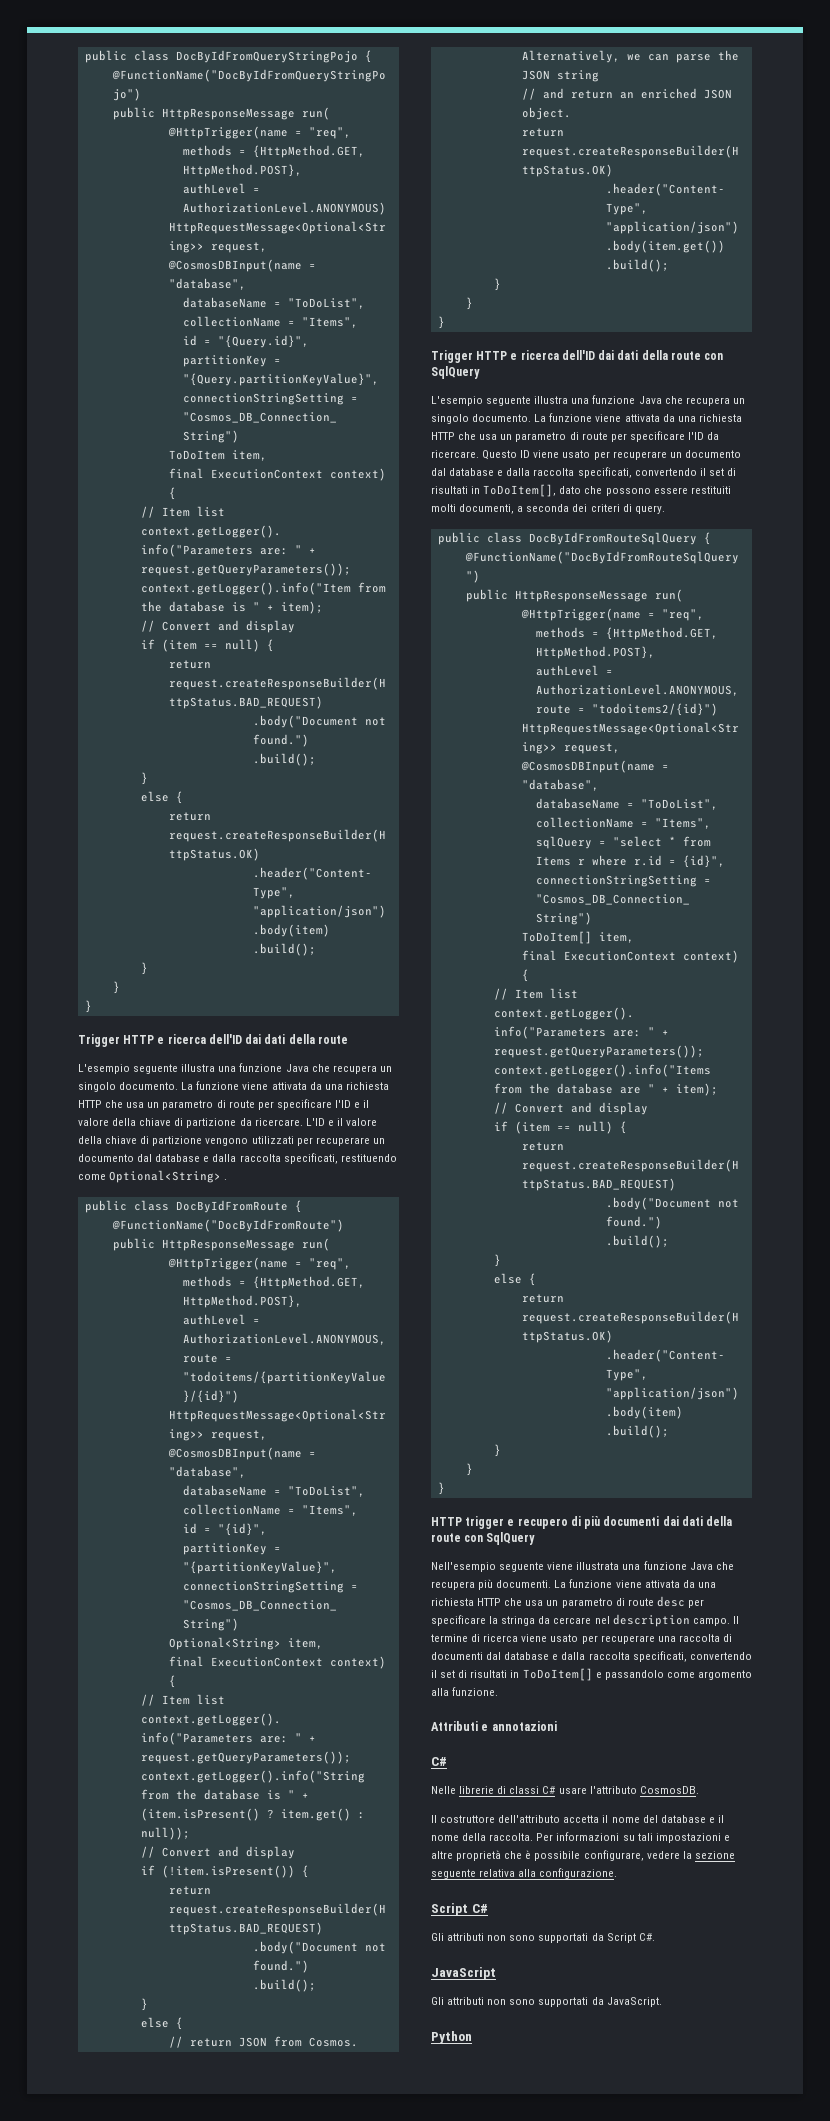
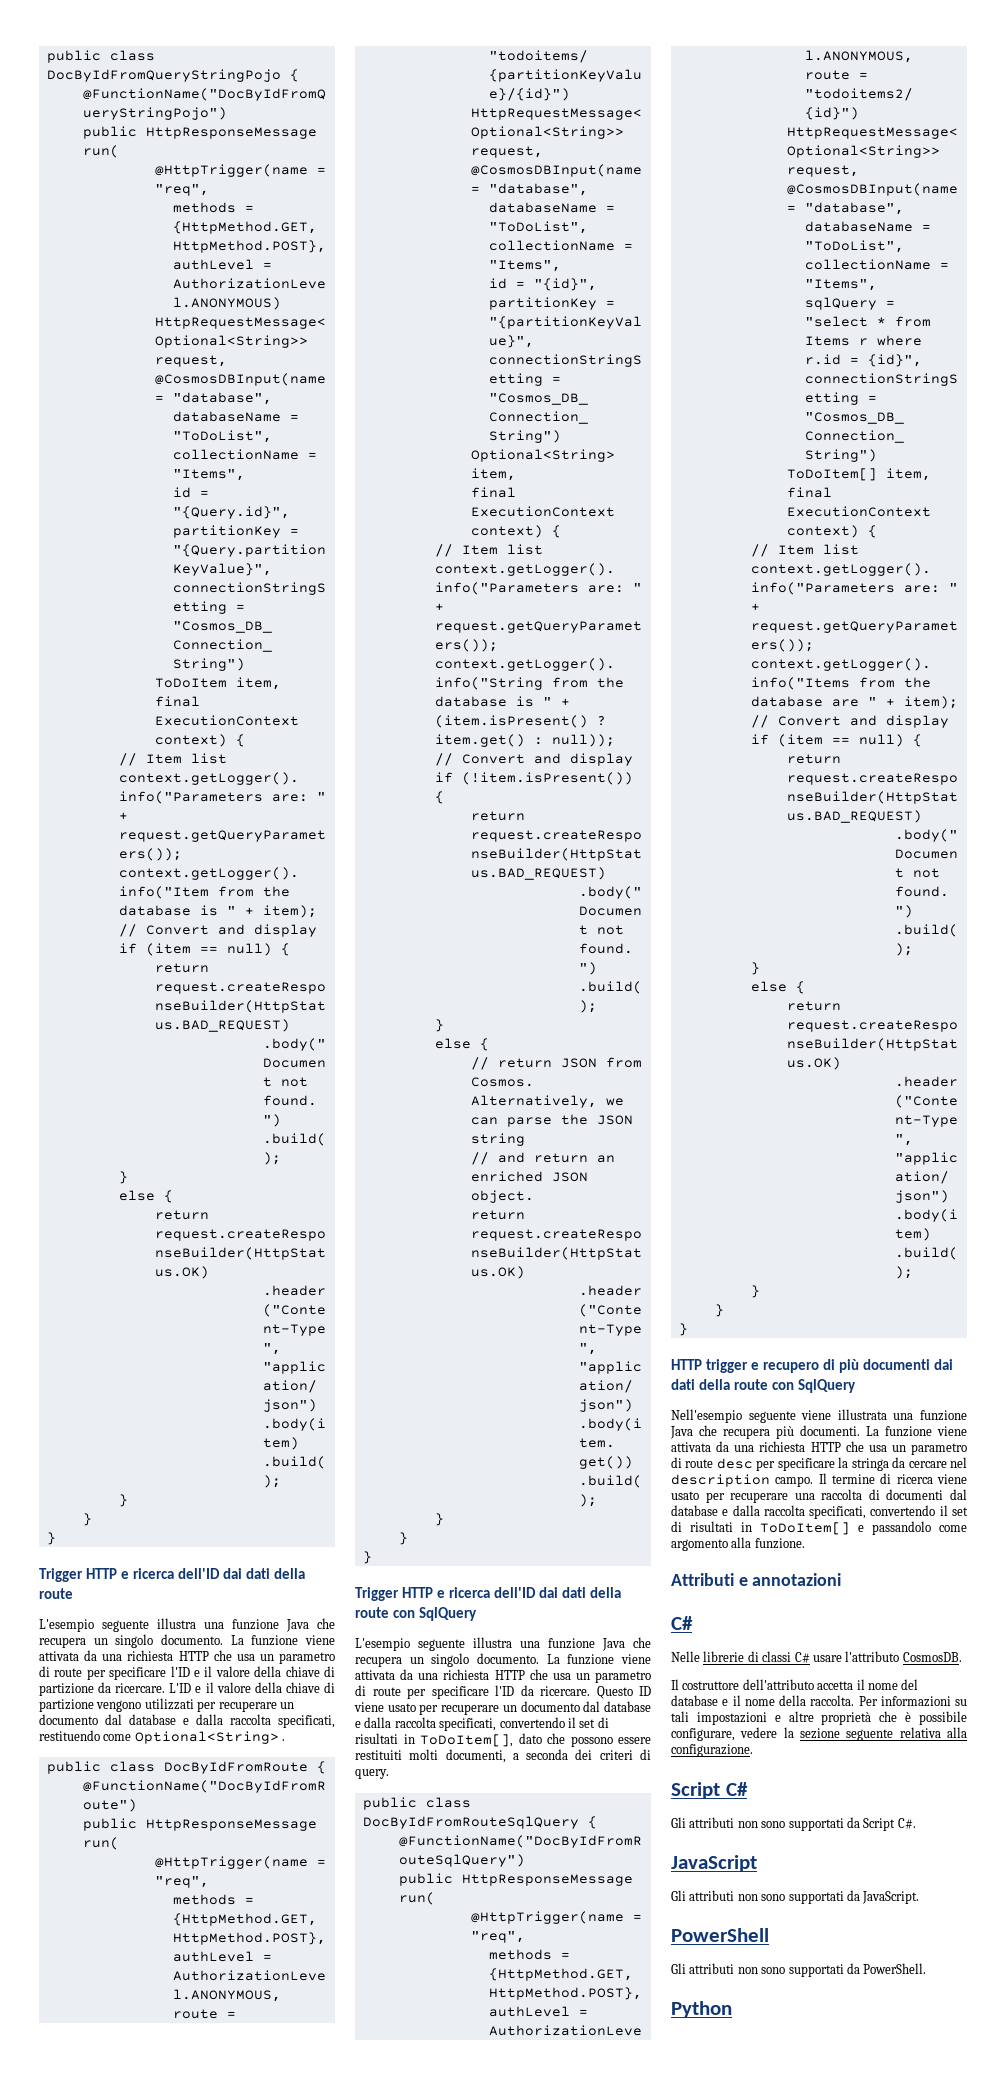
+ PowerShell
+ Gli attributi non sono supportati da PowerShell.

